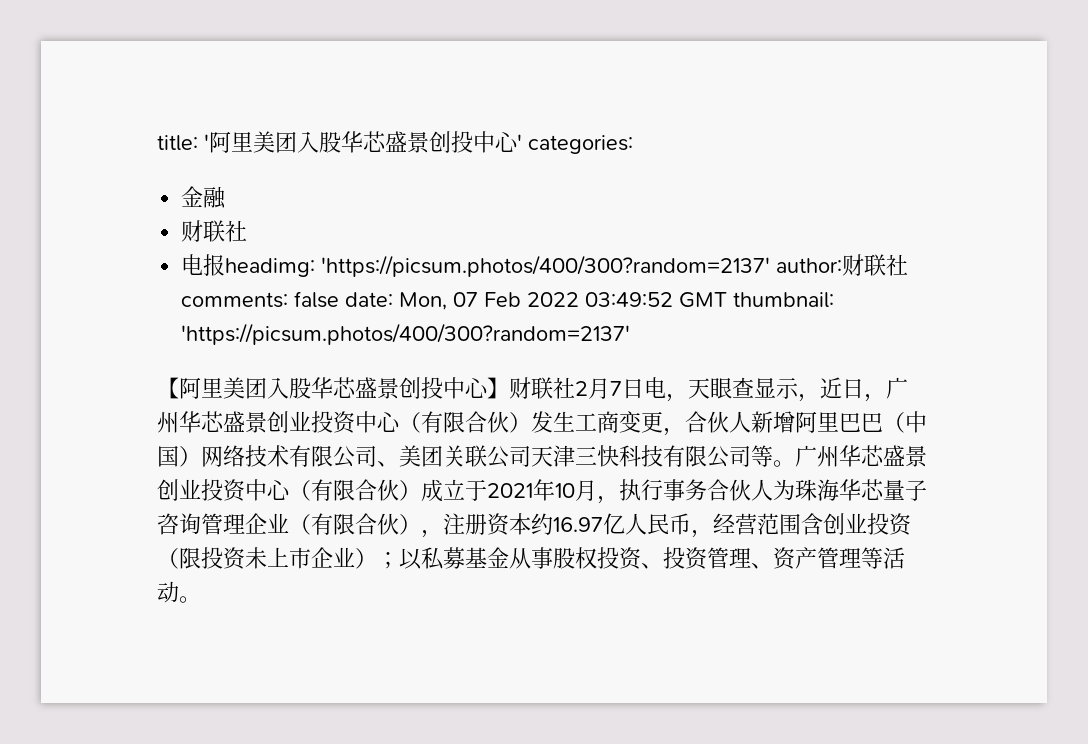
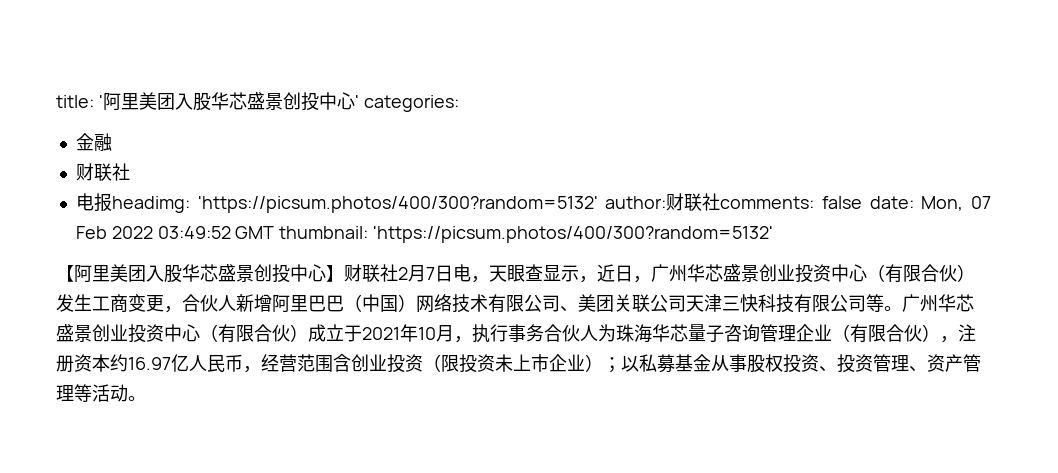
- 电报headimg: 'https://picsum.photos/400/300?random=2137' author:财联社comments: false date: Mon, 07 Feb 2022 03:49:52 GMT thumbnail: 'https://picsum.photos/400/300?random=2137'
+ 电报headimg: 'https://picsum.photos/400/300?random=5132' author:财联社comments: false date: Mon, 07 Feb 2022 03:49:52 GMT thumbnail: 'https://picsum.photos/400/300?random=5132'

